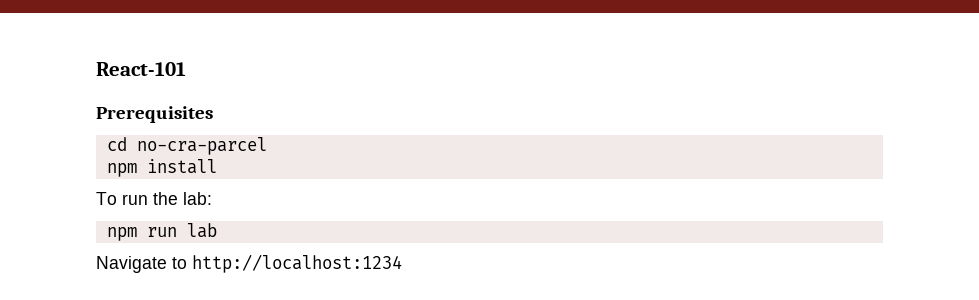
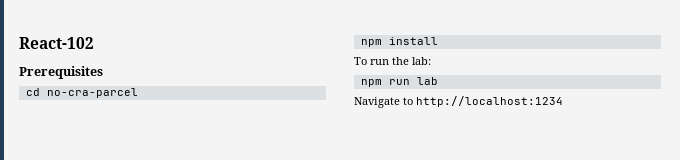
- React-101
+ React-102

